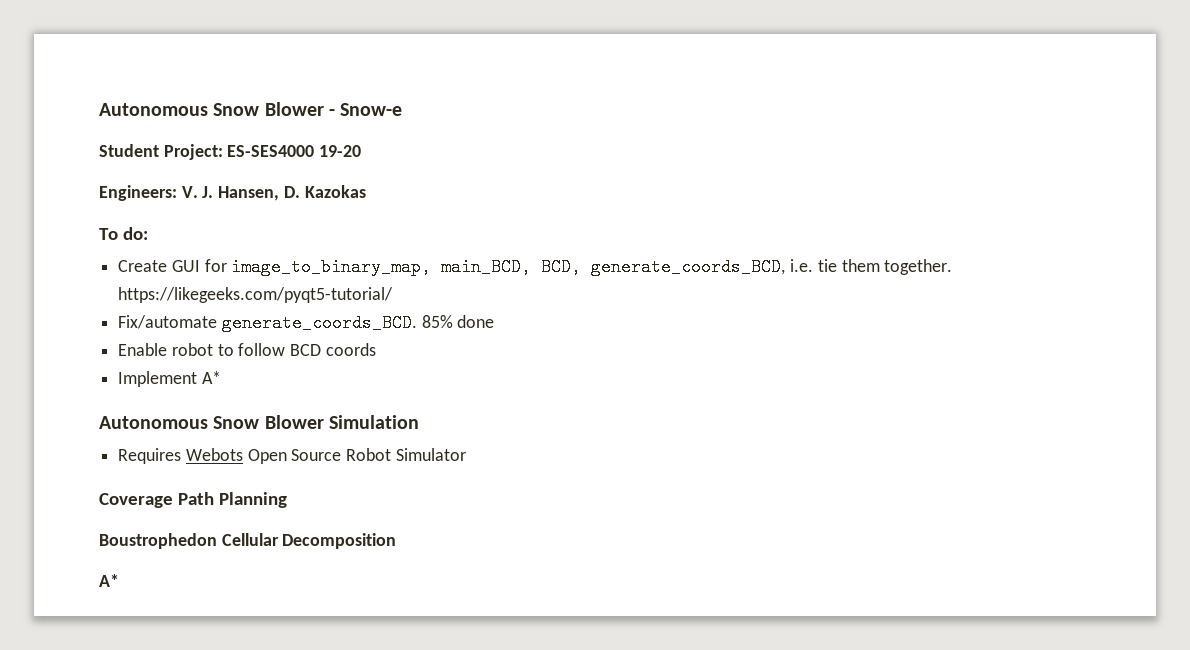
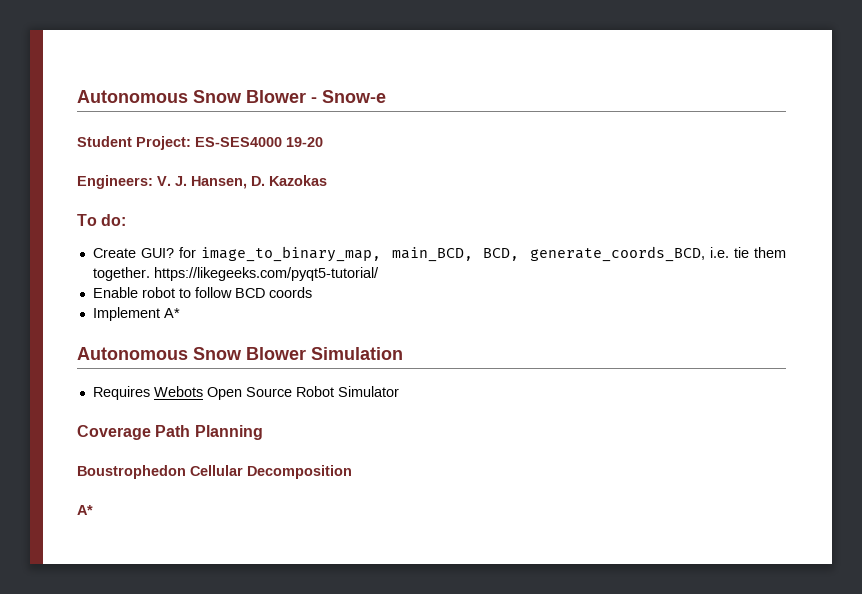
- Create GUI for image_to_binary_map, main_BCD, BCD, generate_coords_BCD, i.e. tie them together. https://likegeeks.com/pyqt5-tutorial/
+ Create GUI? for image_to_binary_map, main_BCD, BCD, generate_coords_BCD, i.e. tie them together. https://likegeeks.com/pyqt5-tutorial/
- Fix/automate generate_coords_BCD. 85% done

